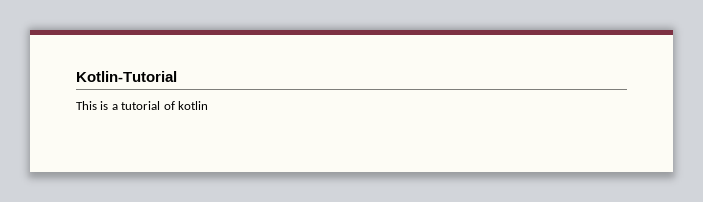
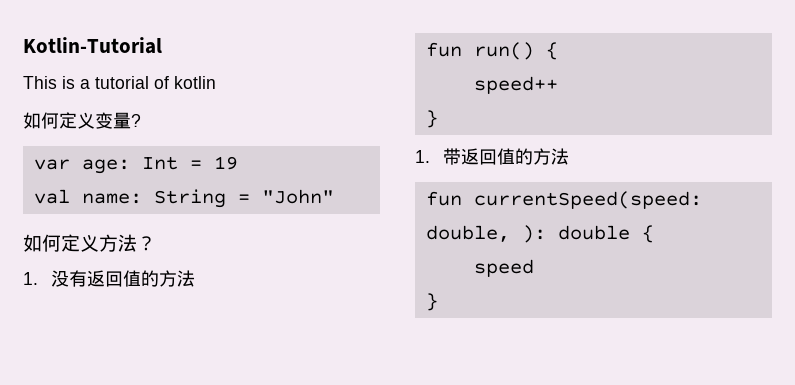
+ 如何定义变量?
+ var age: Int = 19
+ val name: String = "John"
+ 如何定义方法？
+ 1.没有返回值的方法
+ fun run() {
+ speed++
+ }
+ 1.带返回值的方法
+ fun currentSpeed(speed: double, ): double {
+ speed
+ }

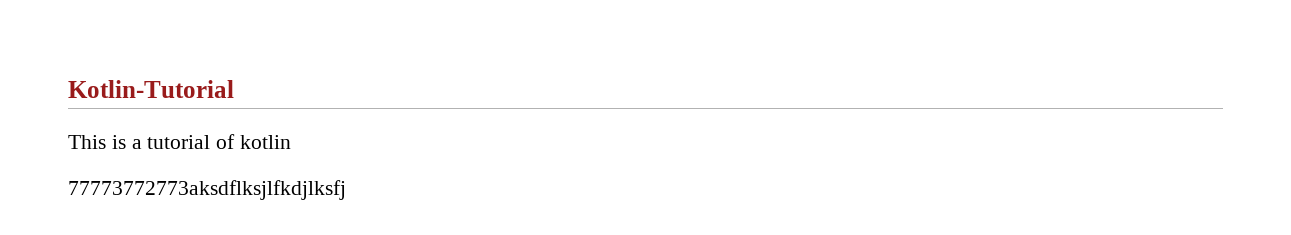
- 如何定义变量?
- var age: Int = 19
- val name: String = "John"
- 如何定义方法？
- 1.没有返回值的方法
- fun run() {
- speed++
- }
- 1.带返回值的方法
- fun currentSpeed(speed: double, ): double {
- speed
- }
+ 77773772773aksdflksjlfkdjlksfj

